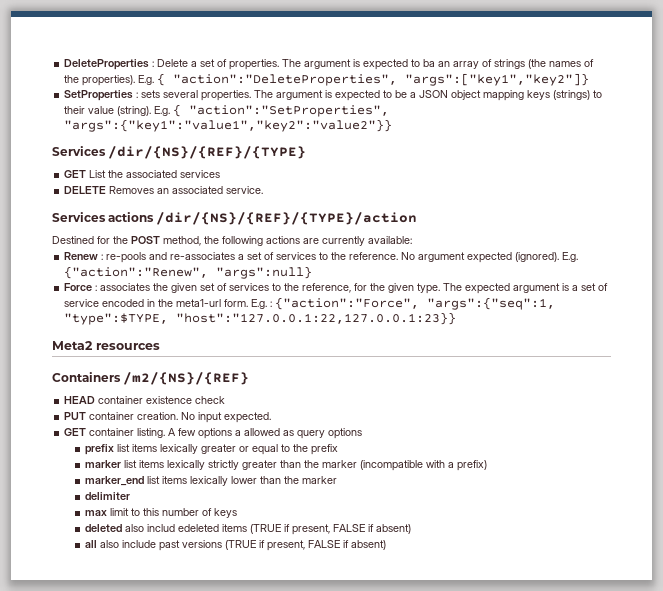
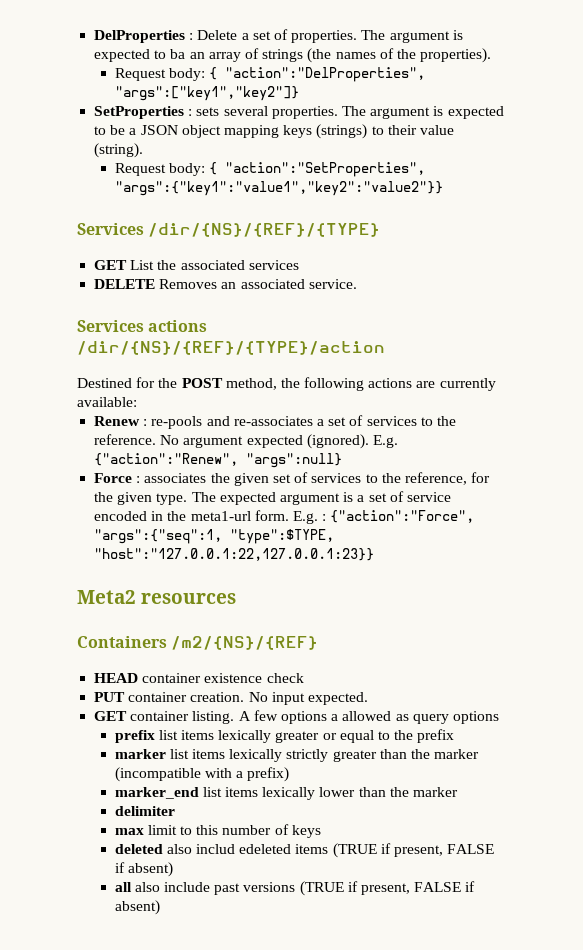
- DeleteProperties : Delete a set of properties.
+ DelProperties : Delete a set of properties.
- The argument is expected to ba an array of strings (the names of the properties). E.g. { "action":"DeleteProperties", "args":["key1","key2"]}
+ The argument is expected to ba an array of strings (the names of the properties).
+ Request body: { "action":"DelProperties", "args":["key1","key2"]}
- The argument is expected to be a JSON object mapping keys (strings) to their value (string). E.g. { "action":"SetProperties", "args":{"key1":"value1","key2":"value2"}}
+ The argument is expected to be a JSON object mapping keys (strings) to their value (string).
+ Request body: { "action":"SetProperties", "args":{"key1":"value1","key2":"value2"}}

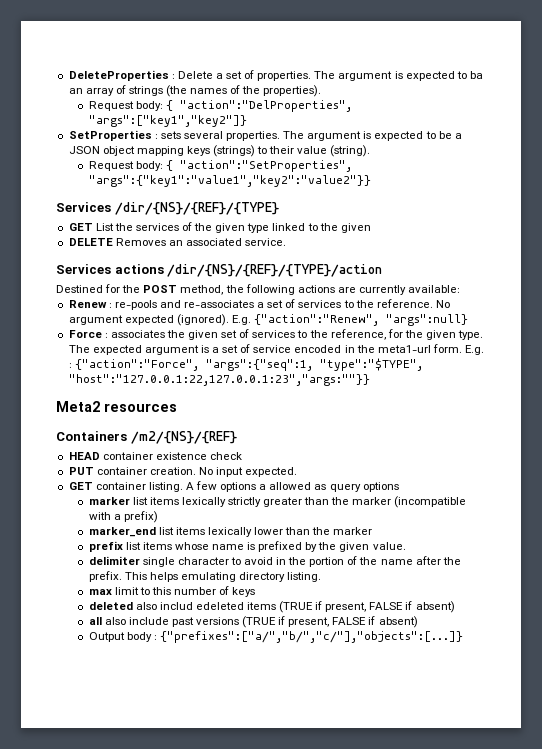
- DelProperties : Delete a set of properties.
+ DeleteProperties : Delete a set of properties.
- GET List the associated services
+ GET List the services of the given type linked to the given
- E.g. : {"action":"Force", "args":{"seq":1, "type":$TYPE, "host":"127.0.0.1:22,127.0.0.1:23}}
+ E.g. : {"action":"Force", "args":{"seq":1, "type":"$TYPE", "host":"127.0.0.1:22,127.0.0.1:23","args:""}}
- prefix list items lexically greater or equal to the prefix
- delimiter
+ prefix list items whose name is prefixed by the given value.
+ delimiter single character to avoid in the portion of the name after the prefix. This helps emulating directory listing.
+ Output body : {"prefixes":["a/","b/","c/"],"objects":[...]}

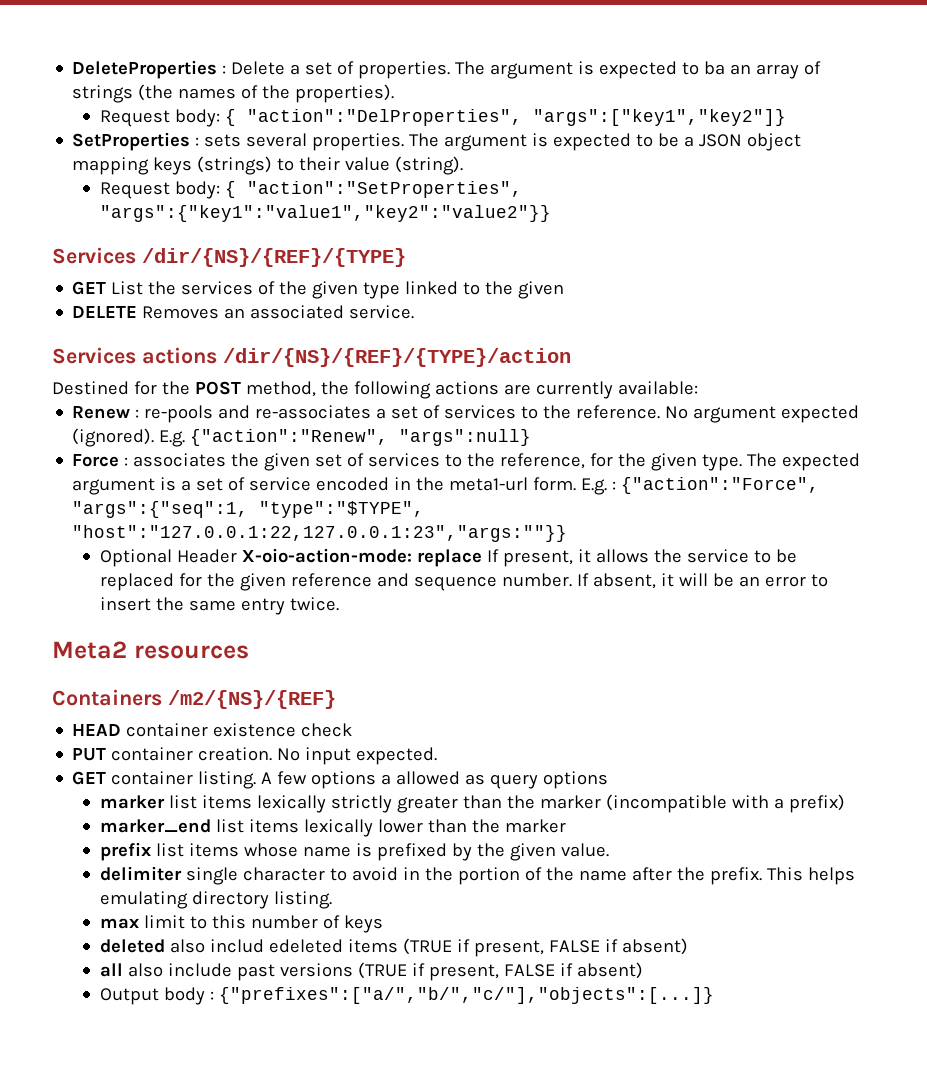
+ Optional Header X-oio-action-mode: replace If present, it allows the service to be replaced for the given reference and sequence number. If absent, it will be an error to insert the same entry twice.

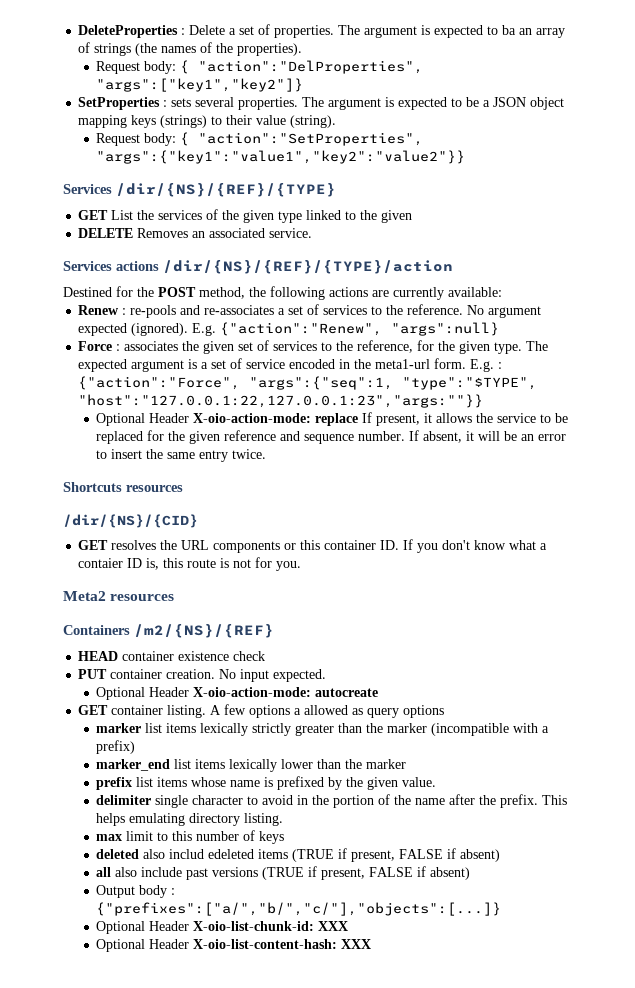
+ Shortcuts resources
+ /dir/{NS}/{CID}
+ GET resolves the URL components or this container ID. If you don't know what a contaier ID is, this route is not for you.
+ Optional Header X-oio-action-mode: autocreate
+ Optional Header X-oio-list-chunk-id: XXX
+ Optional Header X-oio-list-content-hash: XXX

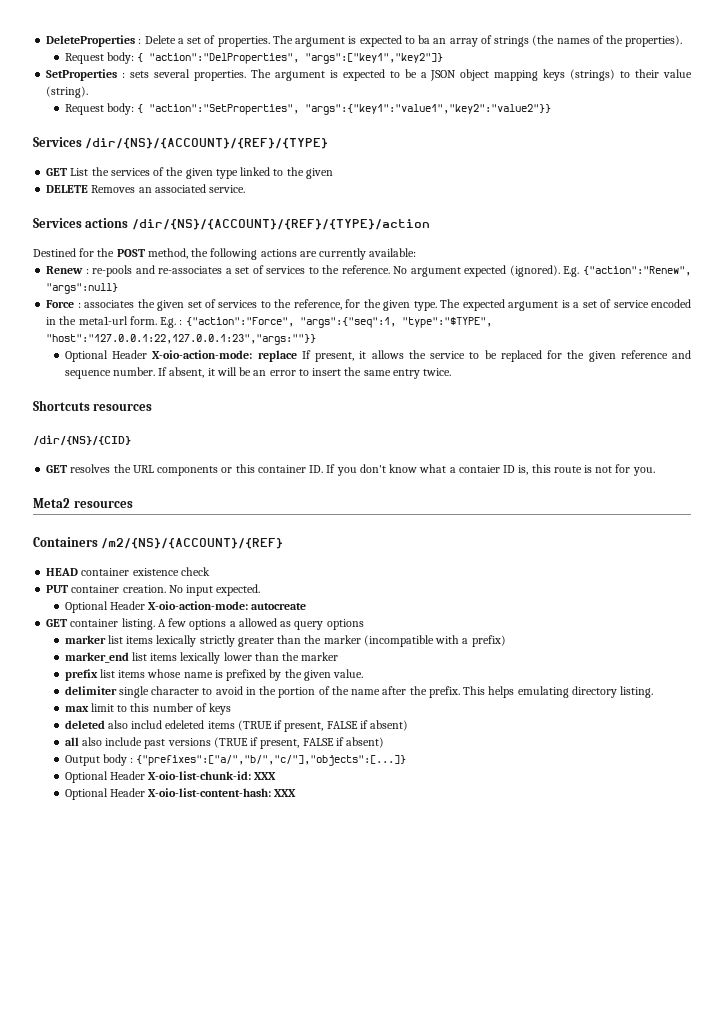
- Services /dir/{NS}/{REF}/{TYPE}
+ Services /dir/{NS}/{ACCOUNT}/{REF}/{TYPE}
- Services actions /dir/{NS}/{REF}/{TYPE}/action
+ Services actions /dir/{NS}/{ACCOUNT}/{REF}/{TYPE}/action
- Containers /m2/{NS}/{REF}
+ Containers /m2/{NS}/{ACCOUNT}/{REF}

